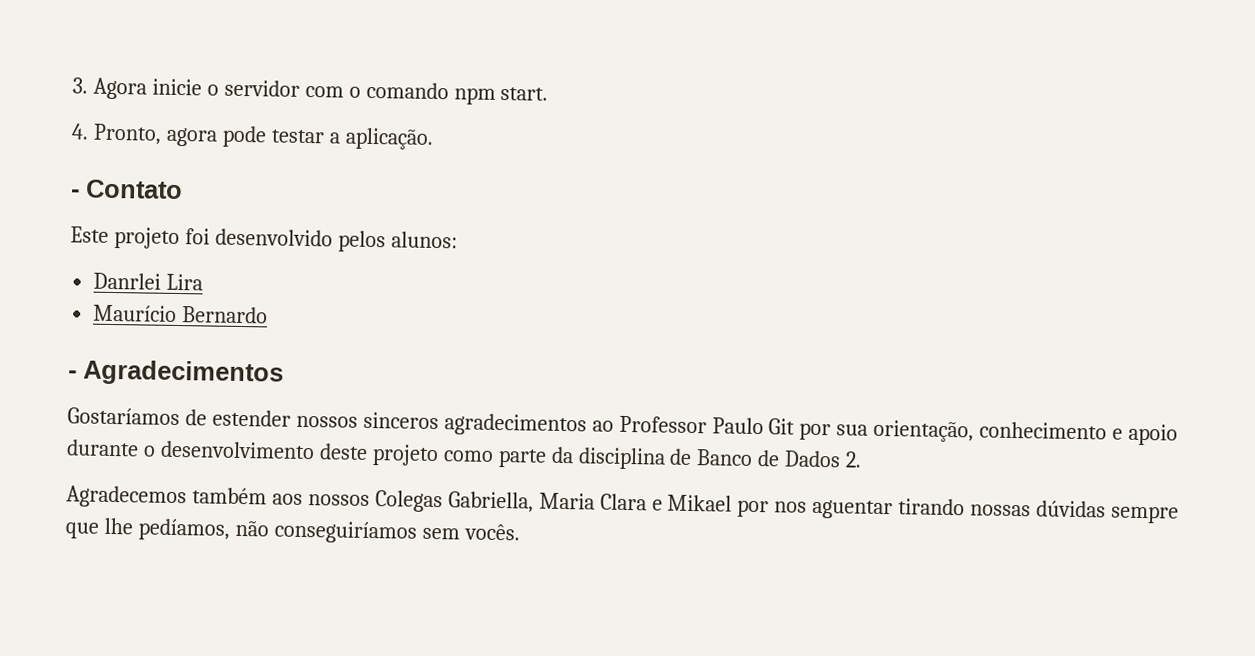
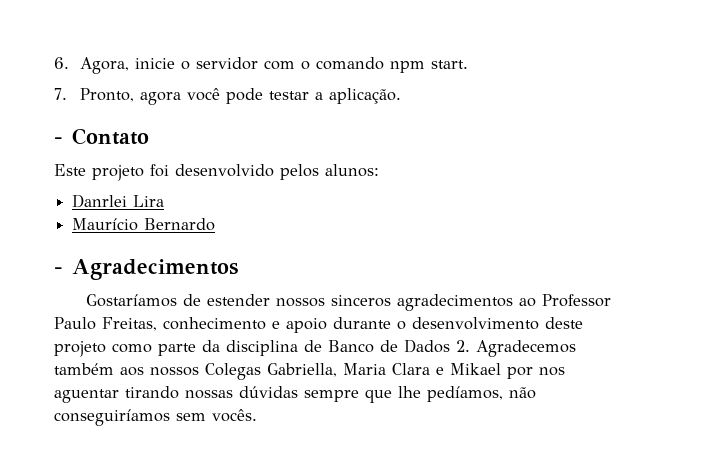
- 3. Agora inicie o servidor com o comando npm start.
+ 6. Agora, inicie o servidor com o comando npm start.
- 4. Pronto, agora pode testar a aplicação.
+ 7. Pronto, agora você pode testar a aplicação.
- Gostaríamos de estender nossos sinceros agradecimentos ao Professor Paulo Git por sua orientação, conhecimento e apoio durante o desenvolvimento deste projeto como parte da disciplina de Banco de Dados 2.
- Agradecemos também aos nossos Colegas Gabriella, Maria Clara e Mikael por nos aguentar tirando nossas dúvidas sempre que lhe pedíamos, não conseguiríamos sem vocês.
+ Gostaríamos de estender nossos sinceros agradecimentos ao Professor Paulo Freitas, conhecimento e apoio durante o desenvolvimento deste projeto como parte da disciplina de Banco de Dados 2. Agradecemos também aos nossos Colegas Gabriella, Maria Clara e Mikael por nos aguentar tirando nossas dúvidas sempre que lhe pedíamos, não conseguiríamos sem vocês.

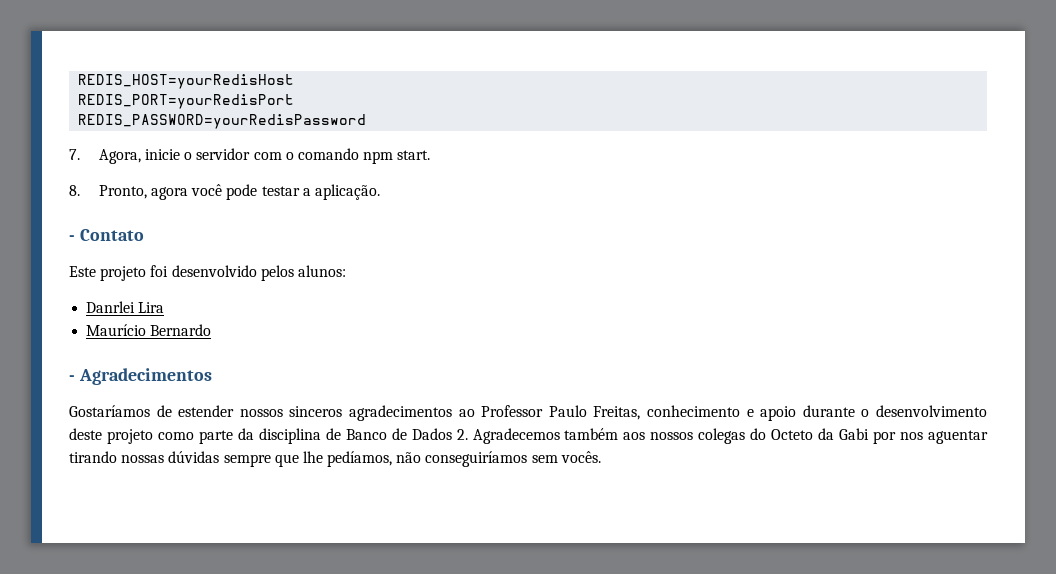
- 6. Agora, inicie o servidor com o comando npm start.
+ REDIS_HOST=yourRedisHost
+ REDIS_PORT=yourRedisPort
+ REDIS_PASSWORD=yourRedisPassword
+ 7. Agora, inicie o servidor com o comando npm start.
- 7. Pronto, agora você pode testar a aplicação.
+ 8. Pronto, agora você pode testar a aplicação.
- Gostaríamos de estender nossos sinceros agradecimentos ao Professor Paulo Freitas, conhecimento e apoio durante o desenvolvimento deste projeto como parte da disciplina de Banco de Dados 2. Agradecemos também aos nossos Colegas Gabriella, Maria Clara e Mikael por nos aguentar tirando nossas dúvidas sempre que lhe pedíamos, não conseguiríamos sem vocês.
+ Gostaríamos de estender nossos sinceros agradecimentos ao Professor Paulo Freitas, conhecimento e apoio durante o desenvolvimento deste projeto como parte da disciplina de Banco de Dados 2. Agradecemos também aos nossos colegas do Octeto da Gabi por nos aguentar tirando nossas dúvidas sempre que lhe pedíamos, não conseguiríamos sem vocês.

